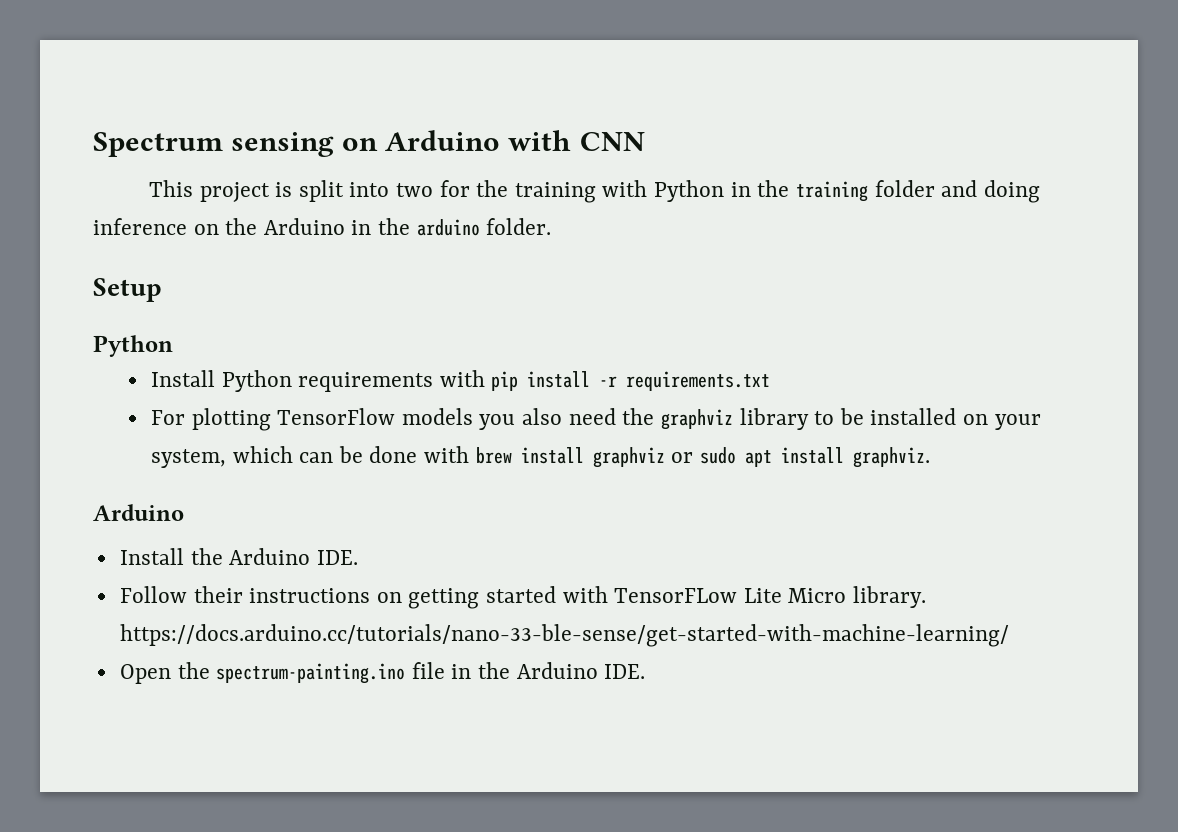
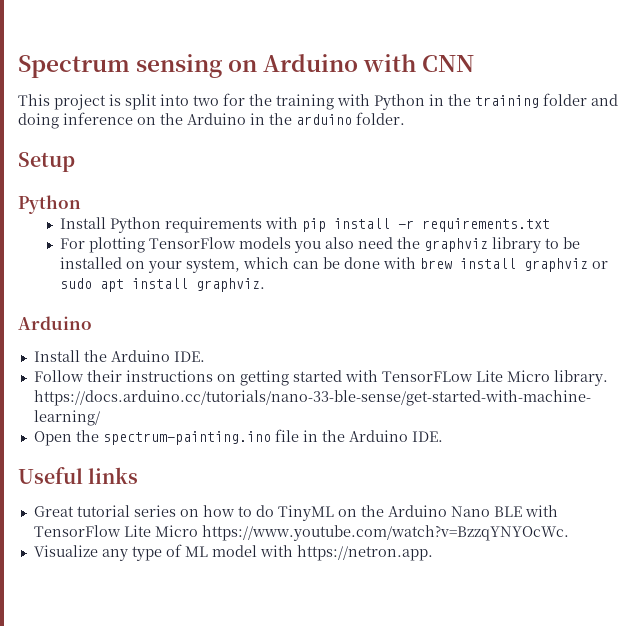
+ Useful links
+ Great tutorial series on how to do TinyML on the Arduino Nano BLE with TensorFlow Lite Micro https://www.youtube.com/watch?v=BzzqYNYOcWc.
+ Visualize any type of ML model with https://netron.app.

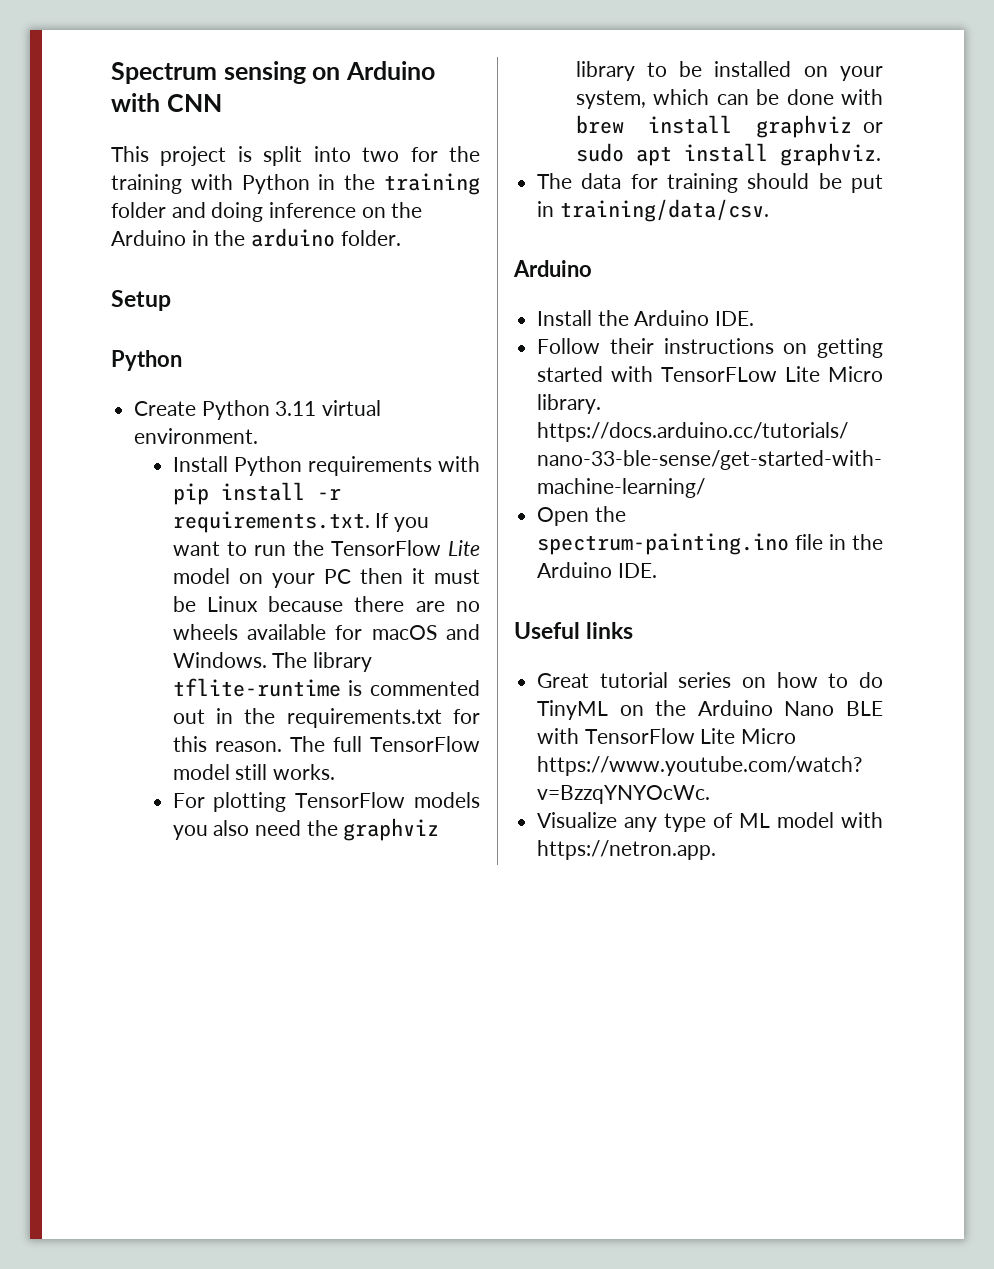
+ Create Python 3.11 virtual environment.
- Install Python requirements with pip install -r requirements.txt
+ Install Python requirements with pip install -r requirements.txt. If you want to run the TensorFlow Lite model on your PC then it must be Linux because there are no wheels available for macOS and Windows. The library tflite-runtime is commented out in the requirements.txt for this reason. The full TensorFlow model still works.
+ The data for training should be put in training/data/csv.

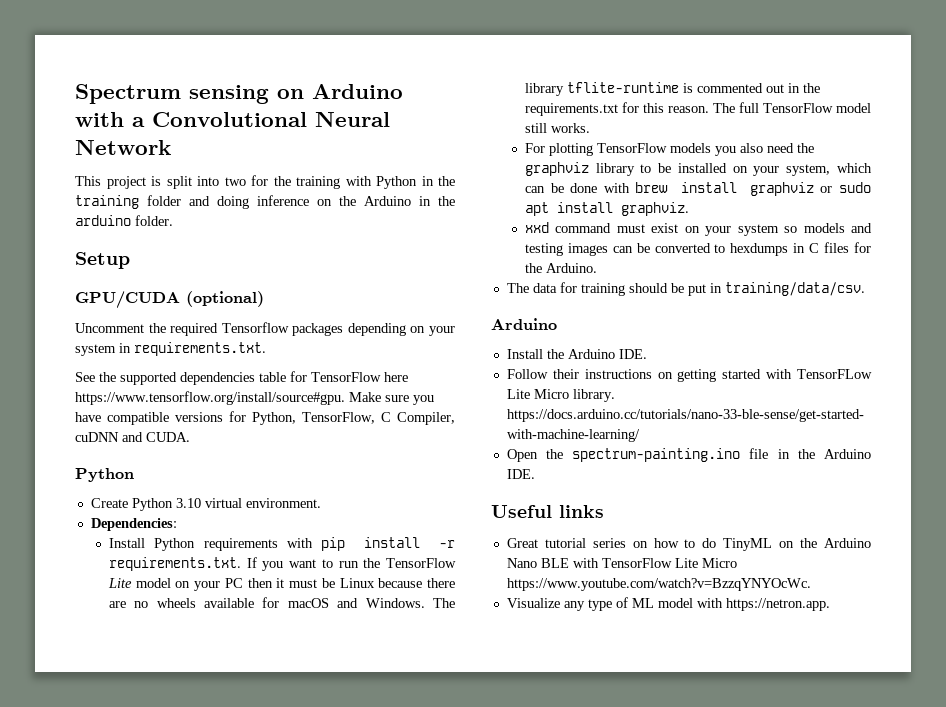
- Spectrum sensing on Arduino with CNN
+ Spectrum sensing on Arduino with a Convolutional Neural Network
+ GPU/CUDA (optional)
+ Uncomment the required Tensorflow packages depending on your system in requirements.txt.
+ See the supported dependencies table for TensorFlow here https://www.tensorflow.org/install/source#gpu. Make sure you have compatible versions for Python, TensorFlow, C Compiler, cuDNN and CUDA.
- Create Python 3.11 virtual environment.
+ Create Python 3.10 virtual environment.
+ Dependencies:
+ xxd command must exist on your system so models and testing images can be converted to hexdumps in C files for the Arduino.

